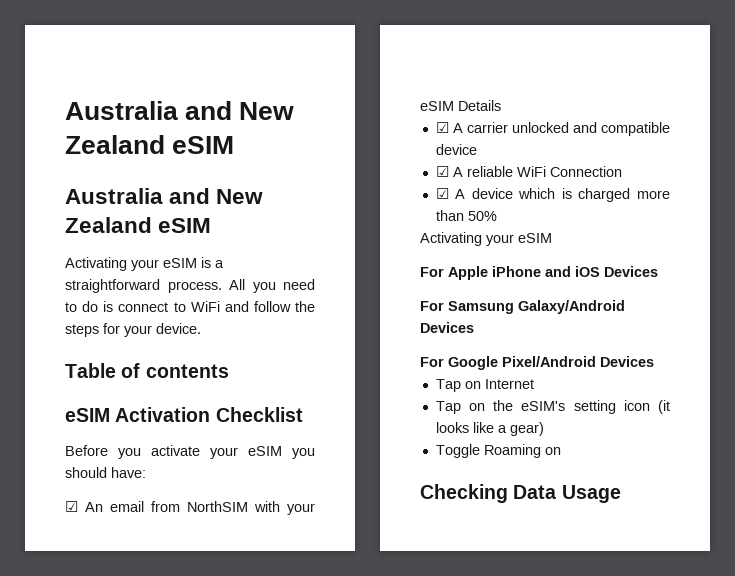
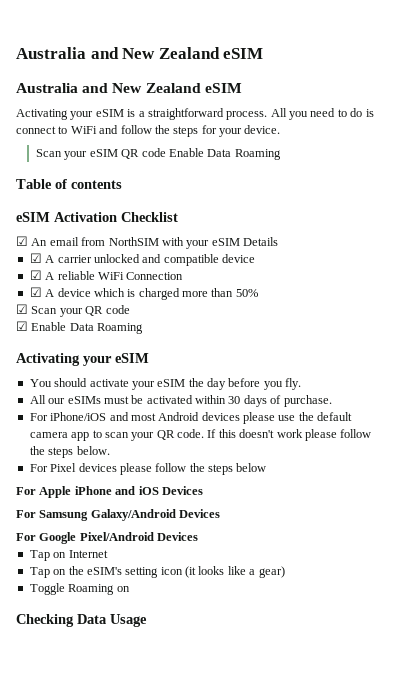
+ Scan your eSIM QR code Enable Data Roaming
- Before you activate your eSIM you should have:
  ☑ A device which is charged more than 50%
+ ☑ Scan your QR code
+ ☑ Enable Data Roaming
  Activating your eSIM
+ You should activate your eSIM the day before you fly.
+ All our eSIMs must be activated within 30 days of purchase.
+ For iPhone/iOS and most Android devices please use the default camera app to scan your QR code. If this doesn't work please follow the steps below.
+ For Pixel devices please follow the steps below

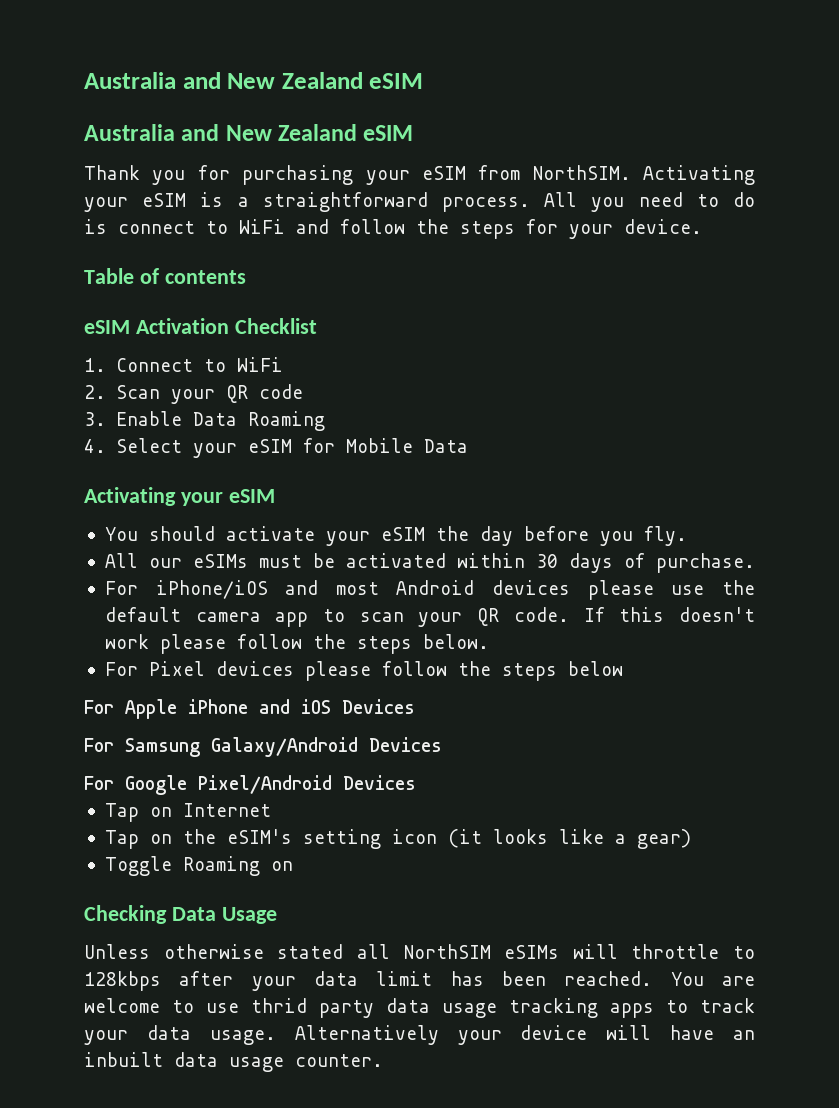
+ Thank you for purchasing your eSIM from NorthSIM.
- Scan your eSIM QR code Enable Data Roaming
- ☑ An email from NorthSIM with your eSIM Details
- ☑ A carrier unlocked and compatible device
- ☑ A reliable WiFi Connection
- ☑ A device which is charged more than 50%
- ☑ Scan your QR code
+ 1. Connect to WiFi
+ 2. Scan your QR code
- ☑ Enable Data Roaming
+ 3. Enable Data Roaming
+ 4. Select your eSIM for Mobile Data
+ Unless otherwise stated all NorthSIM eSIMs will throttle to 128kbps after your data limit has been reached. You are welcome to use thrid party data usage tracking apps to track your data usage. Alternatively your device will have an inbuilt data usage counter.

